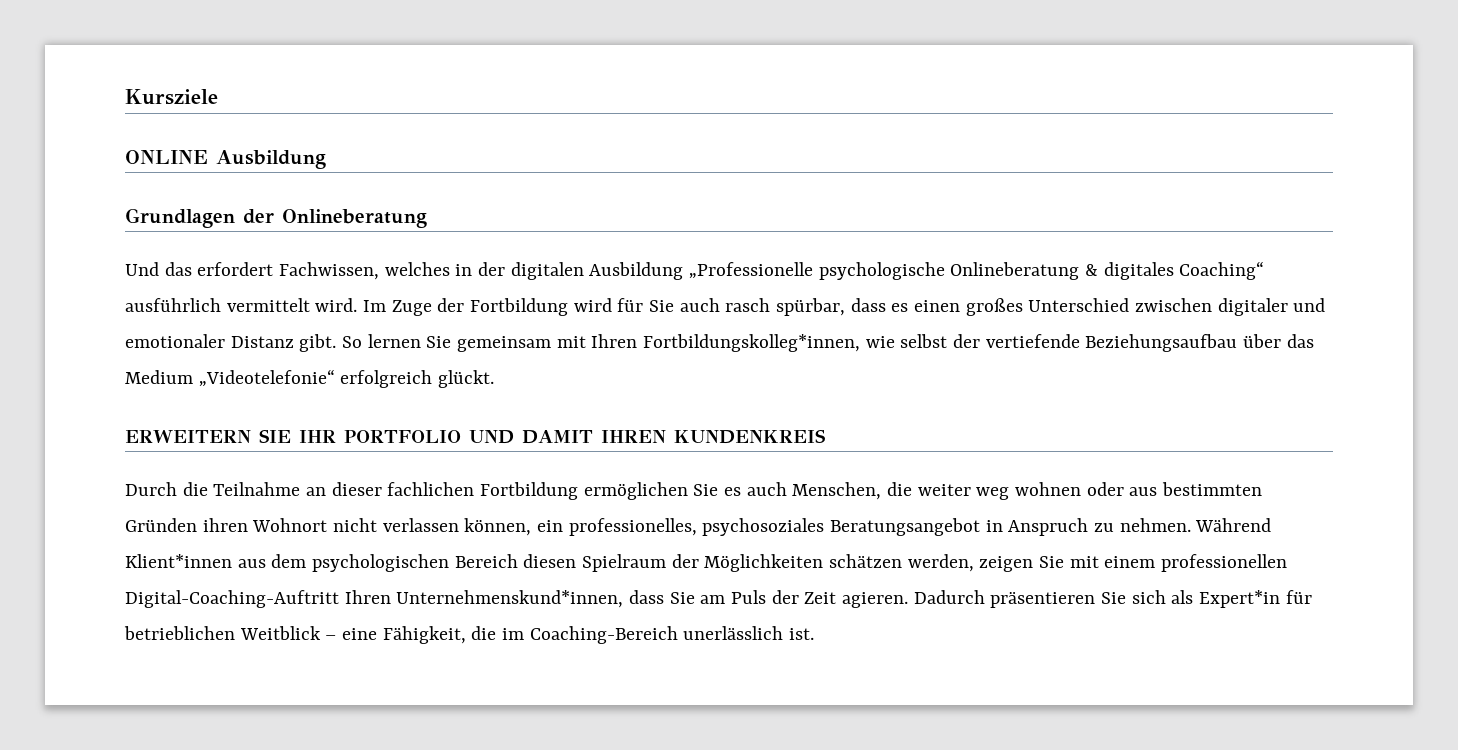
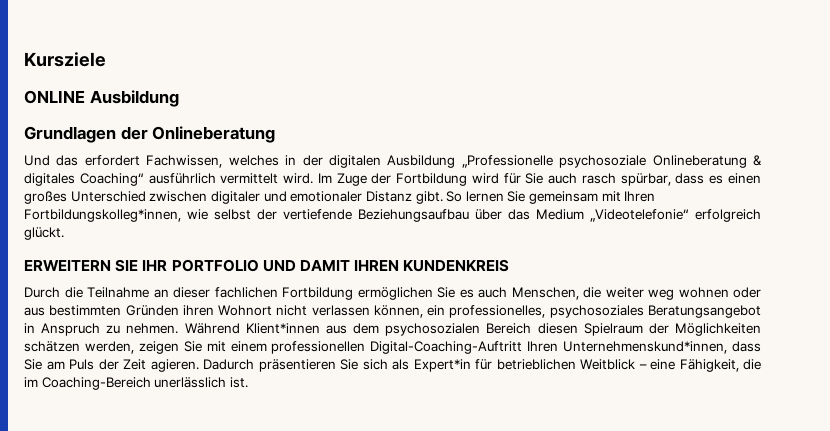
- Und das erfordert Fachwissen, welches in der digitalen Ausbildung „Professionelle psychologische Onlineberatung & digitales Coaching“ ausführlich vermittelt wird.
+ Und das erfordert Fachwissen, welches in der digitalen Ausbildung „Professionelle psychosoziale Onlineberatung & digitales Coaching“ ausführlich vermittelt wird.
- Während Klient*innen aus dem psychologischen Bereich diesen Spielraum der Möglichkeiten schätzen werden, zeigen Sie mit einem professionellen Digital-Coaching-Auftritt Ihren Unternehmenskund*innen, dass Sie am Puls der Zeit agieren.
+ Während Klient*innen aus dem psychosozialen Bereich diesen Spielraum der Möglichkeiten schätzen werden, zeigen Sie mit einem professionellen Digital-Coaching-Auftritt Ihren Unternehmenskund*innen, dass Sie am Puls der Zeit agieren.

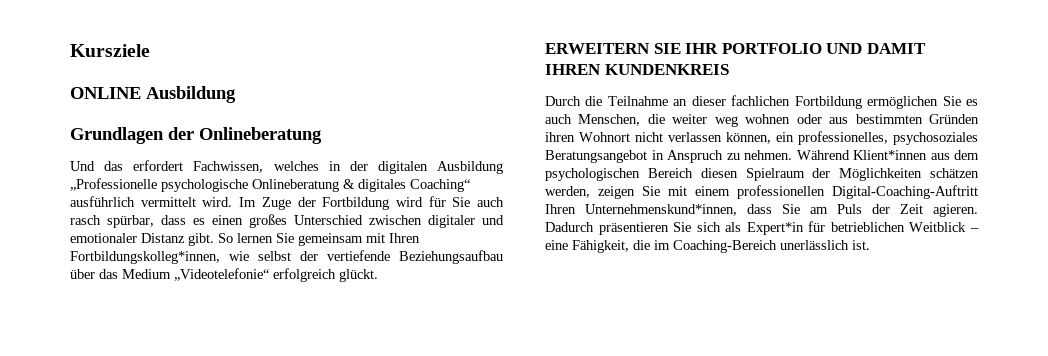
- Und das erfordert Fachwissen, welches in der digitalen Ausbildung „Professionelle psychosoziale Onlineberatung & digitales Coaching“ ausführlich vermittelt wird.
+ Und das erfordert Fachwissen, welches in der digitalen Ausbildung „Professionelle psychologische Onlineberatung & digitales Coaching“ ausführlich vermittelt wird.
- Während Klient*innen aus dem psychosozialen Bereich diesen Spielraum der Möglichkeiten schätzen werden, zeigen Sie mit einem professionellen Digital-Coaching-Auftritt Ihren Unternehmenskund*innen, dass Sie am Puls der Zeit agieren.
+ Während Klient*innen aus dem psychologischen Bereich diesen Spielraum der Möglichkeiten schätzen werden, zeigen Sie mit einem professionellen Digital-Coaching-Auftritt Ihren Unternehmenskund*innen, dass Sie am Puls der Zeit agieren.

